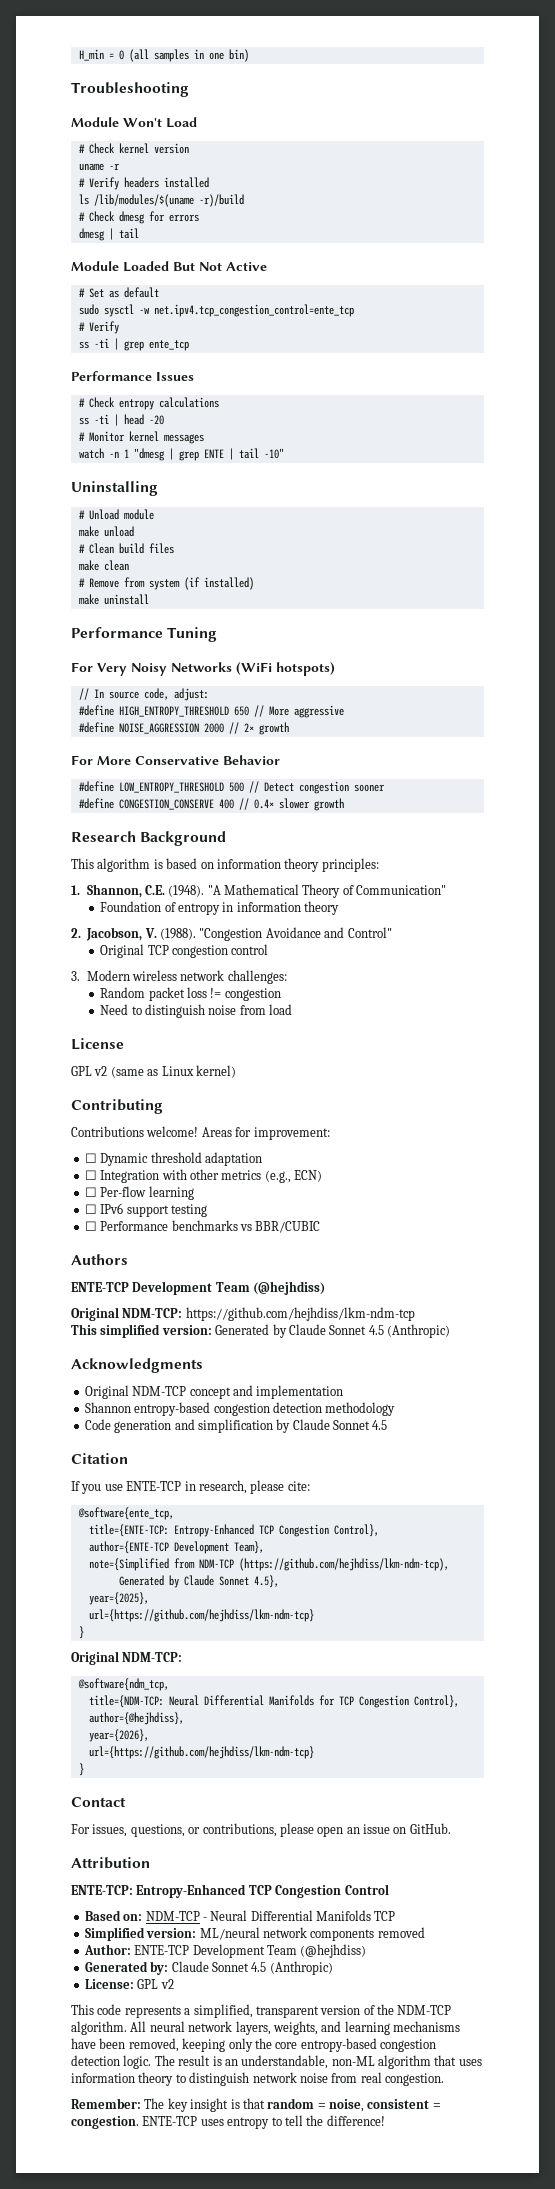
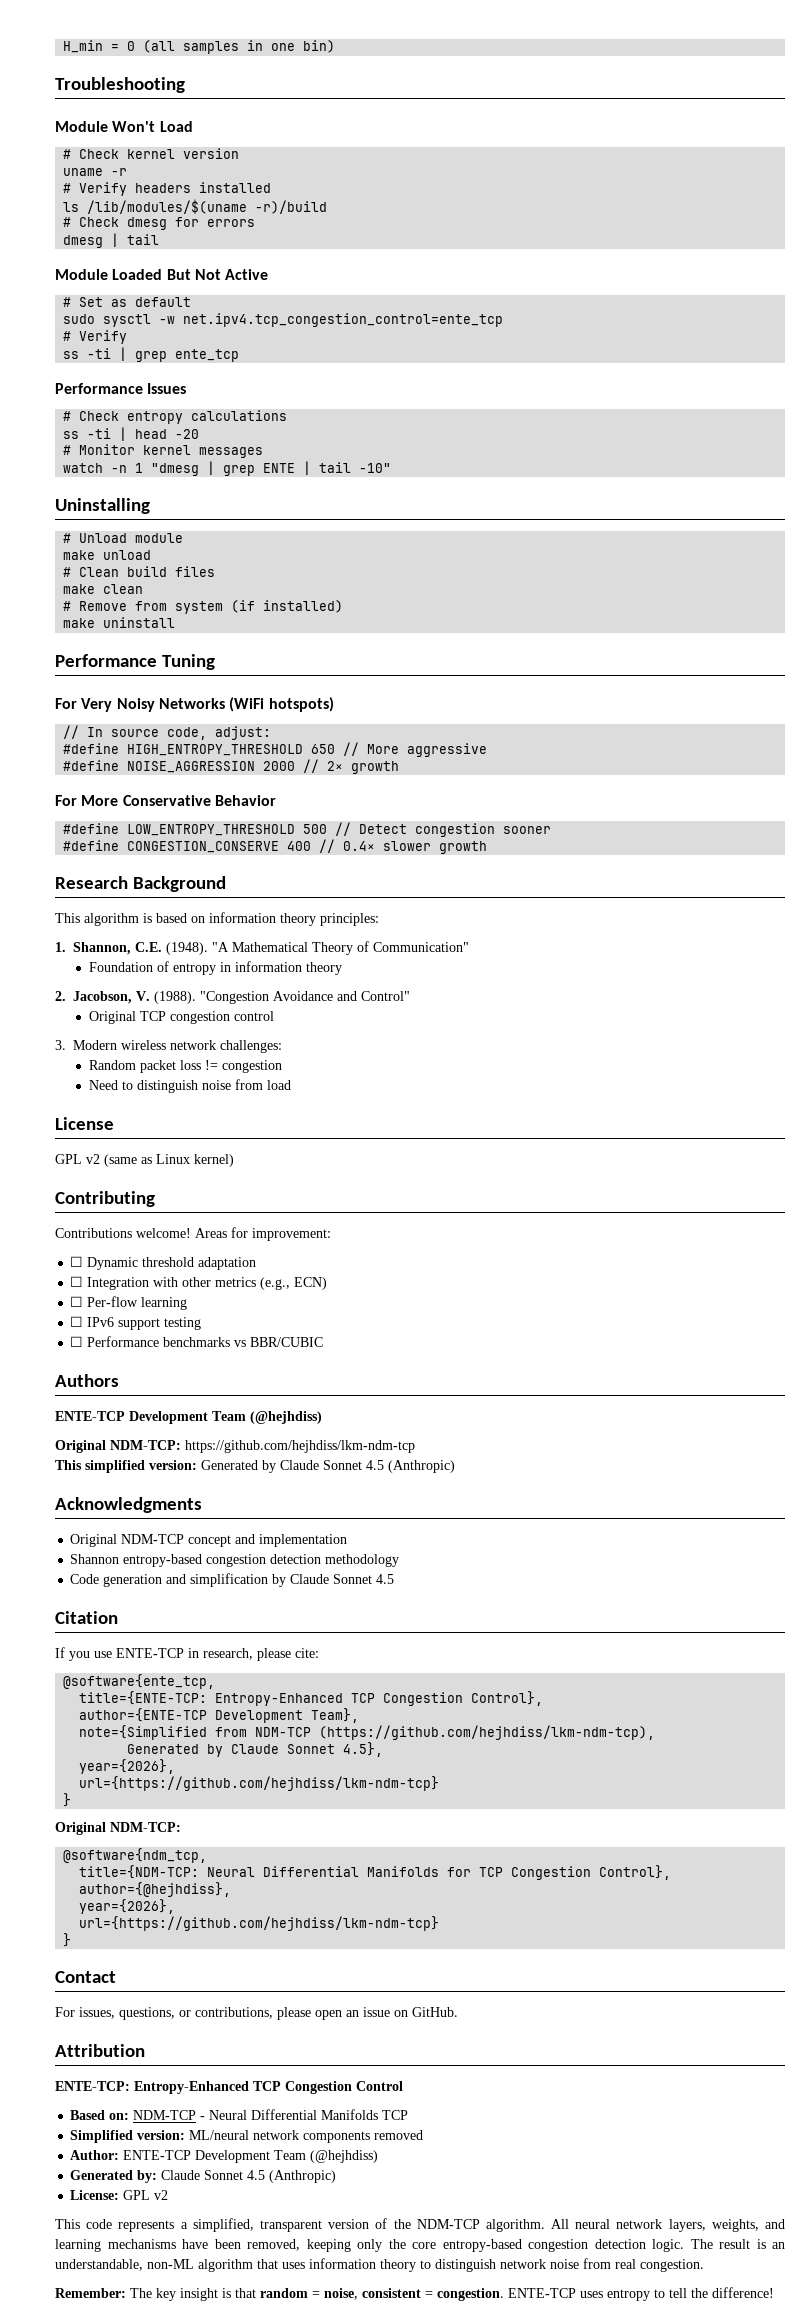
  Generated by Claude Sonnet 4.5},
- year={2025},
+ year={2026},

